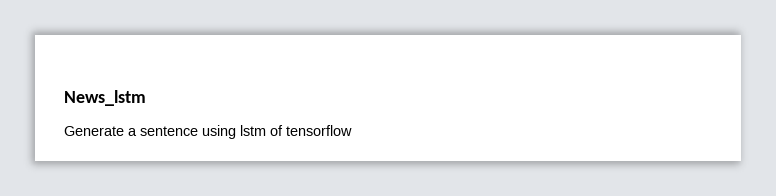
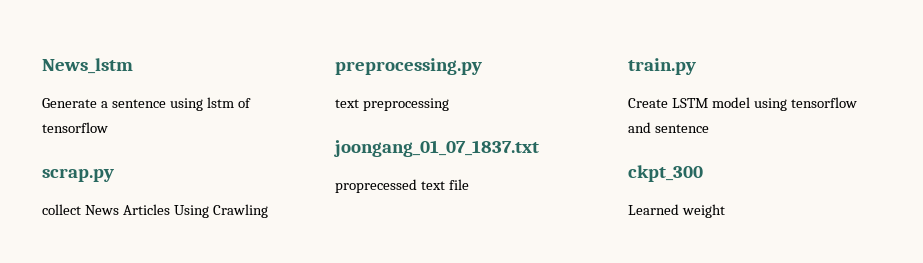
+ scrap.py
+ collect News Articles Using Crawling
+ preprocessing.py
+ text preprocessing
+ joongang_01_07_1837.txt
+ proprecessed text file
+ train.py
+ Create LSTM model using tensorflow and sentence
+ ckpt_300
+ Learned weight

